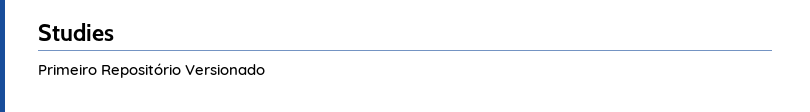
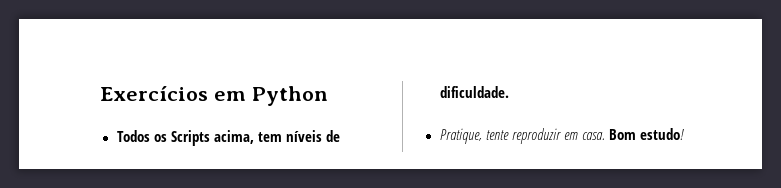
- Studies
- Primeiro Repositório Versionado
+ Exercícios em Python
+ Todos os Scripts acima, tem níveis de dificuldade.
+ Pratique, tente reproduzir em casa. Bom estudo!

